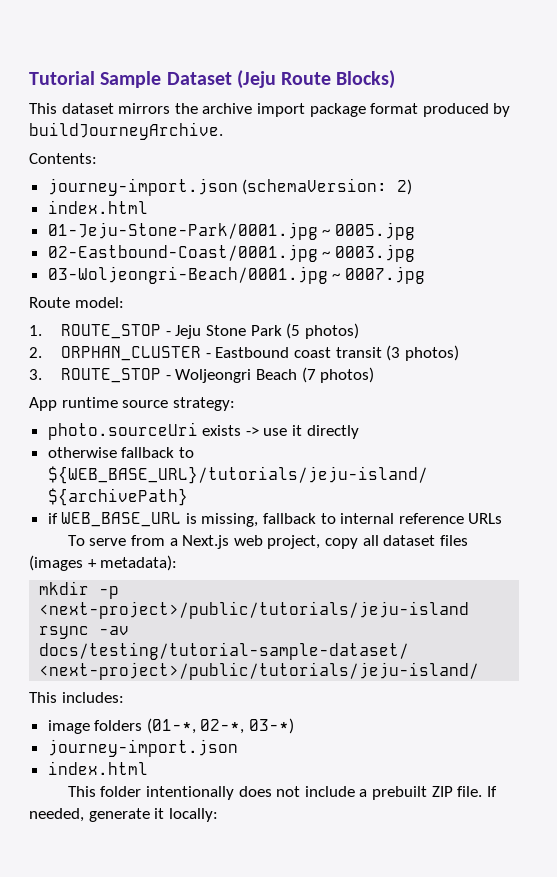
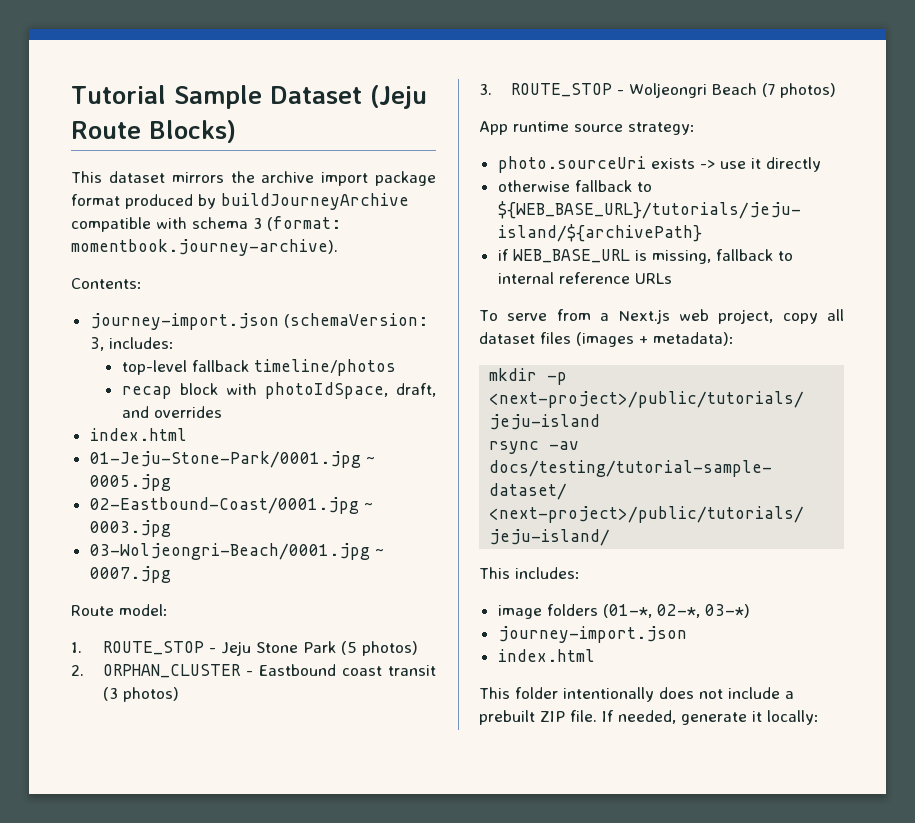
- This dataset mirrors the archive import package format produced by buildJourneyArchive.
+ This dataset mirrors the archive import package format produced by buildJourneyArchive compatible with schema 3 (format: momentbook.journey-archive).
  Contents:
- journey-import.json (schemaVersion: 2)
+ journey-import.json (schemaVersion: 3, includes:
+ top-level fallback timeline/photos
+ recap block with photoIdSpace, draft, and overrides

